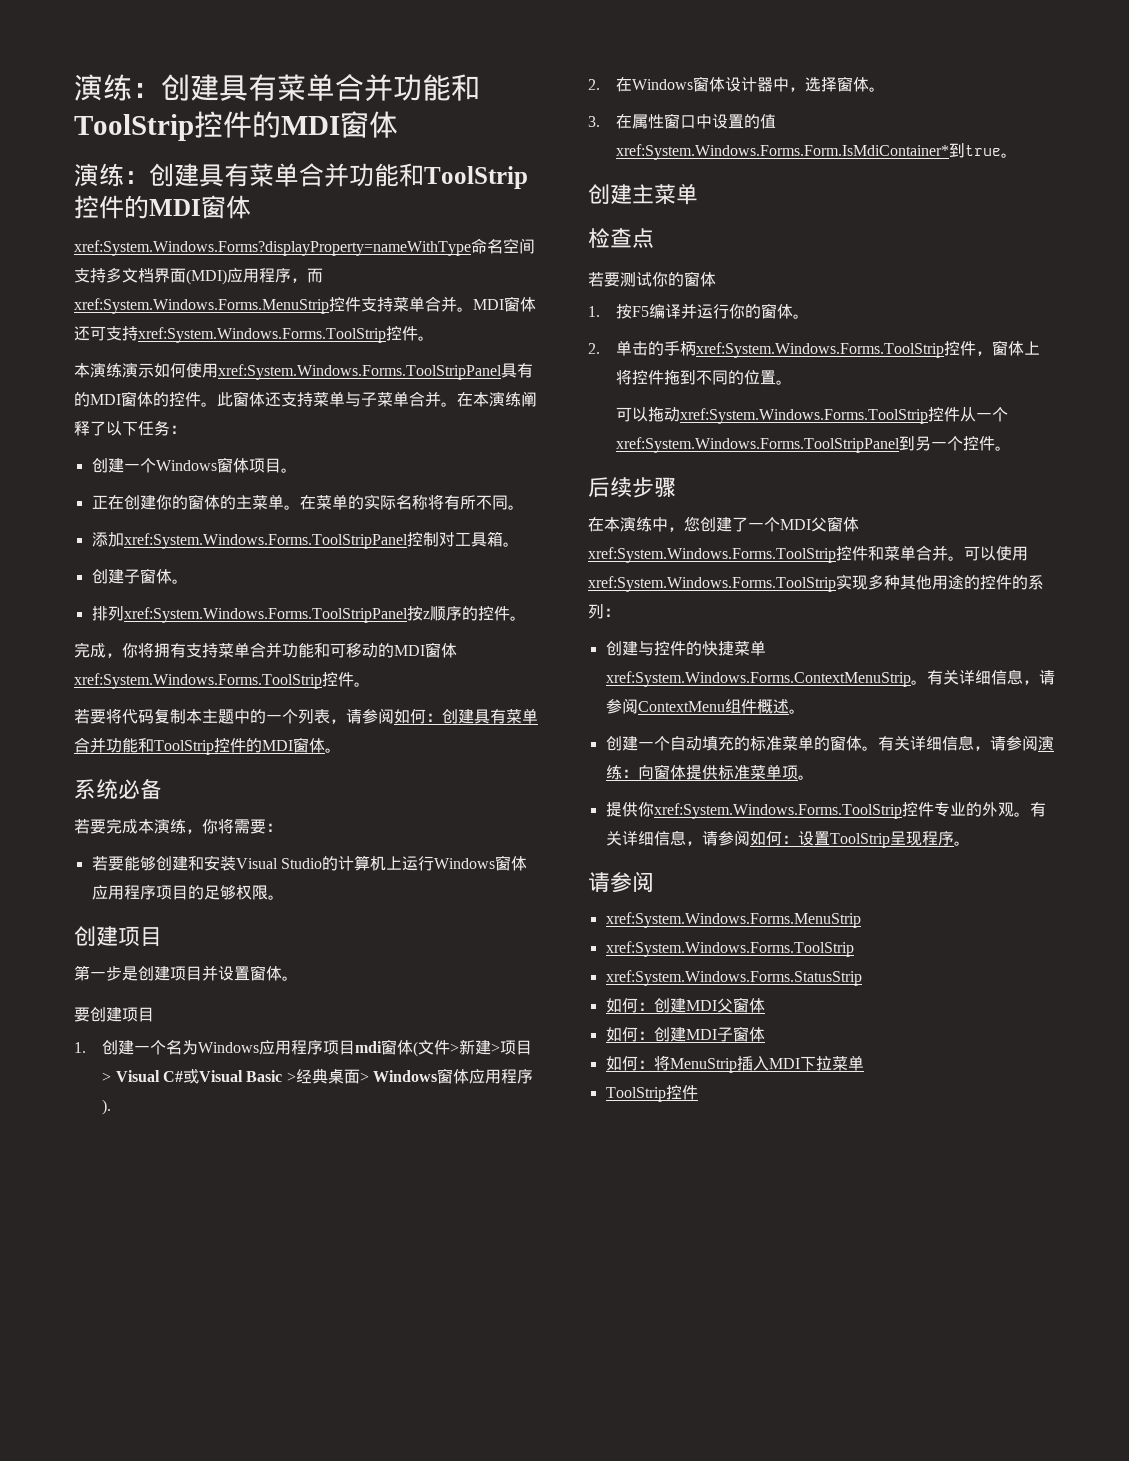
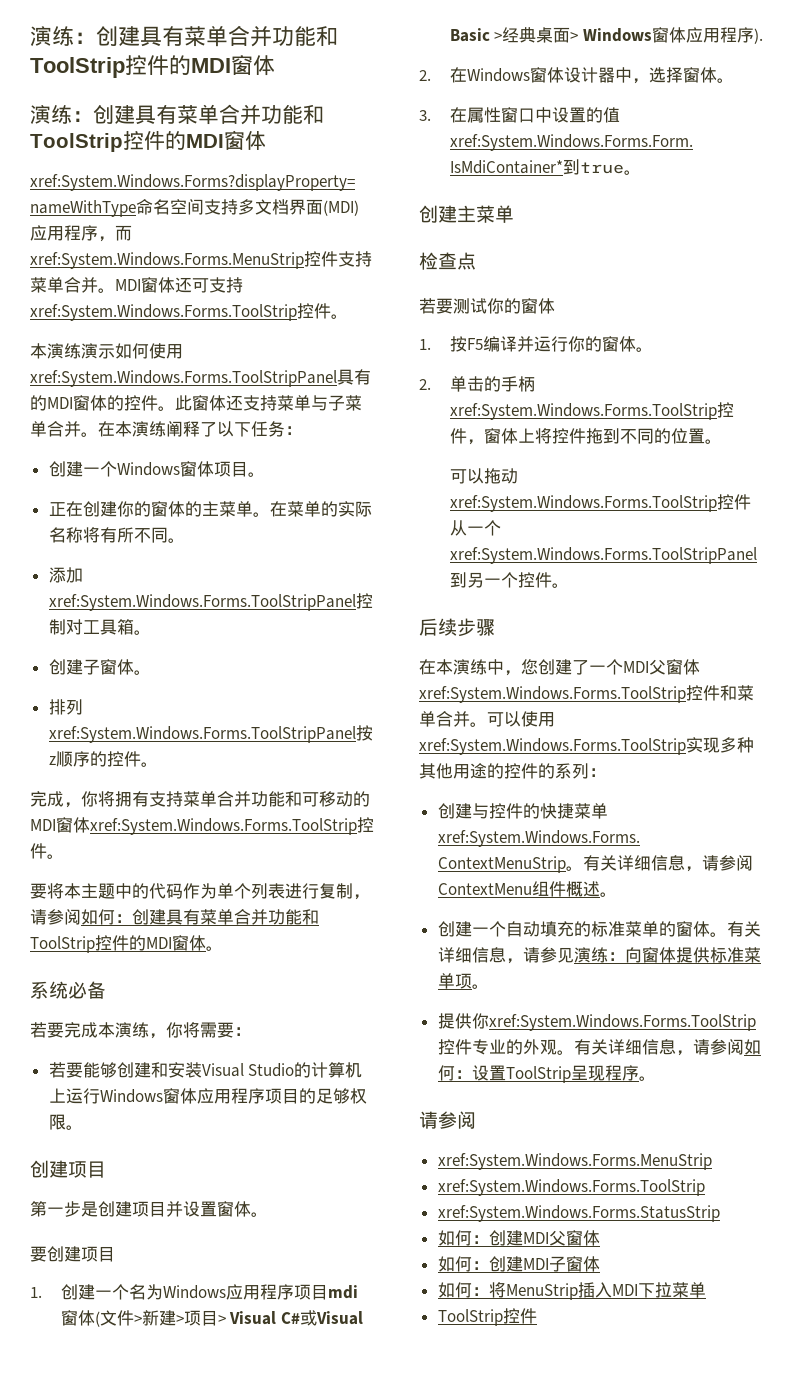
- 若要将代码复制本主题中的一个列表，请参阅如何：创建具有菜单合并功能和ToolStrip控件的MDI窗体。
+ 要将本主题中的代码作为单个列表进行复制，请参阅如何：创建具有菜单合并功能和ToolStrip控件的MDI窗体。
- 有关详细信息，请参阅演练：向窗体提供标准菜单项。
+ 有关详细信息，请参见演练：向窗体提供标准菜单项。

